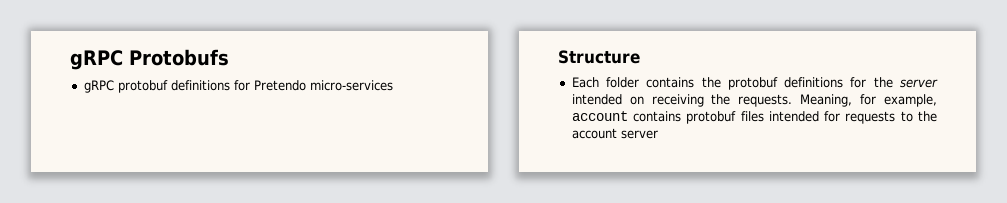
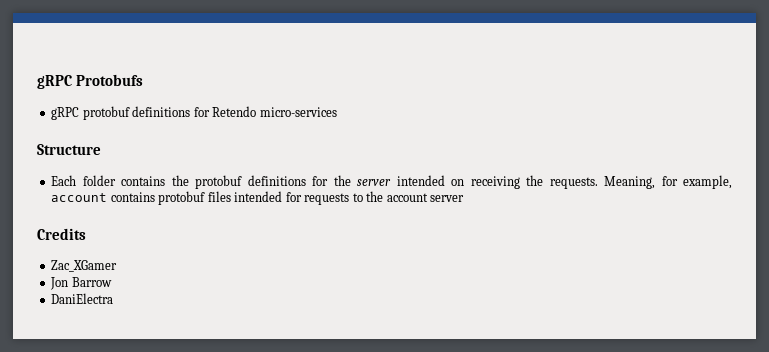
- gRPC protobuf definitions for Pretendo micro-services
+ gRPC protobuf definitions for Retendo micro-services
+ Credits
+ Zac_XGamer
+ Jon Barrow
+ DaniElectra

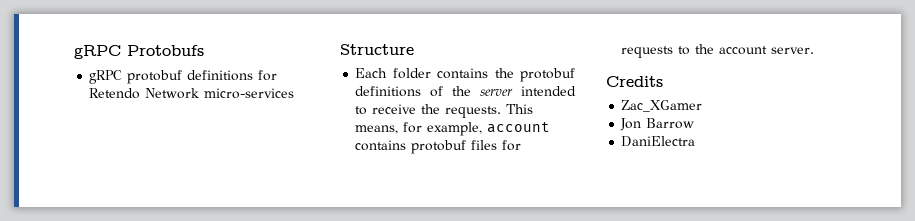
- gRPC protobuf definitions for Retendo micro-services
+ gRPC protobuf definitions for Retendo Network micro-services
- Each folder contains the protobuf definitions for the server intended on receiving the requests. Meaning, for example, account contains protobuf files intended for requests to the account server
+ Each folder contains the protobuf definitions of the server intended to receive the requests. This means, for example, account contains protobuf files for requests to the account server.

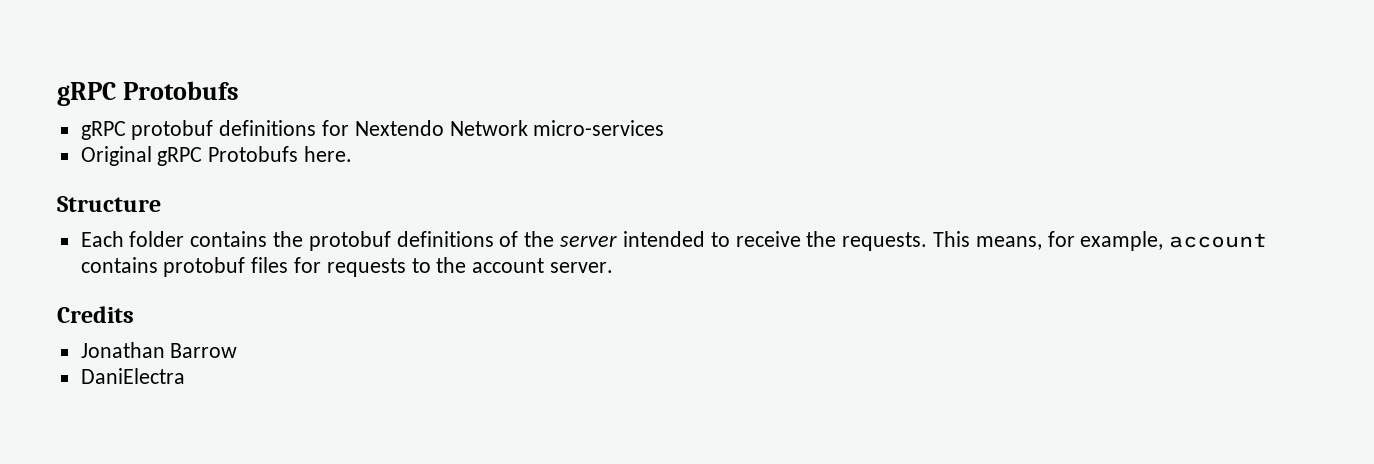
- gRPC protobuf definitions for Retendo Network micro-services
+ gRPC protobuf definitions for Nextendo Network micro-services
+ Original gRPC Protobufs here.
- Zac_XGamer
- Jon Barrow
+ Jonathan Barrow

